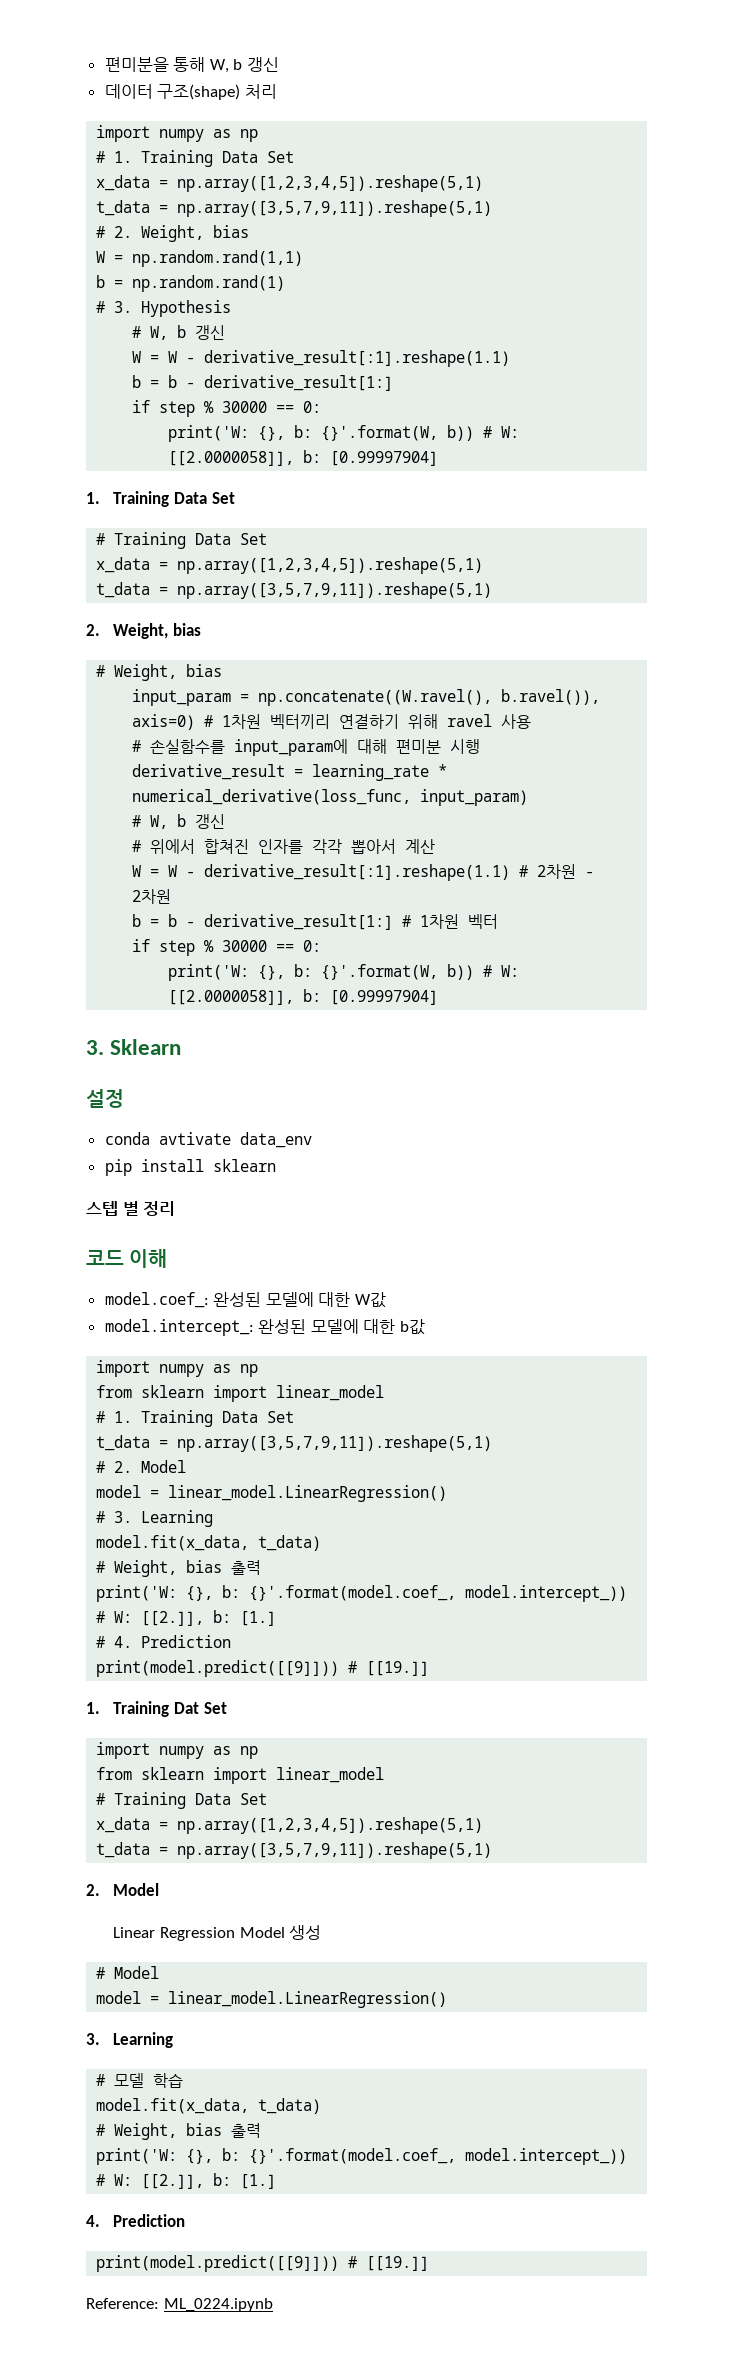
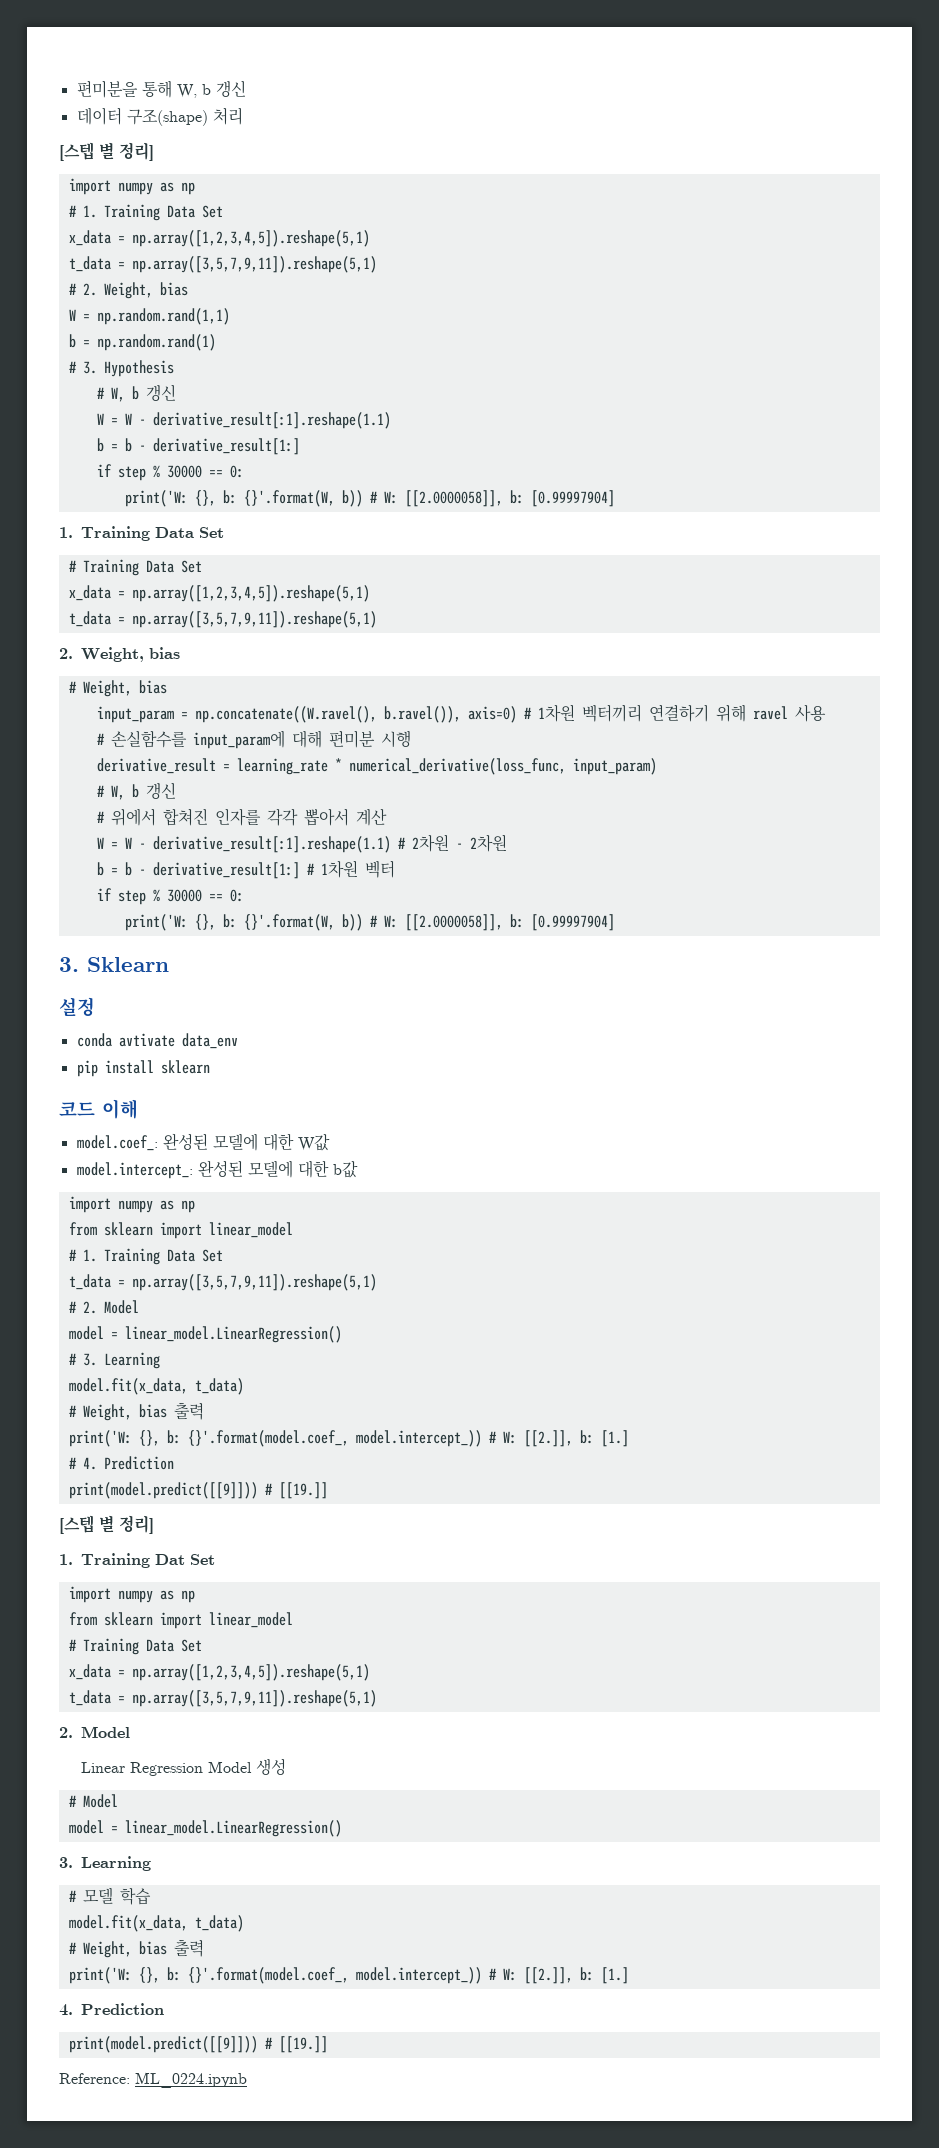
  데이터 구조(shape) 처리
+ [스텝 별 정리]
- 스텝 별 정리
  # 4. Prediction
  print(model.predict([[9]])) # [[19.]]
+ [스텝 별 정리]

